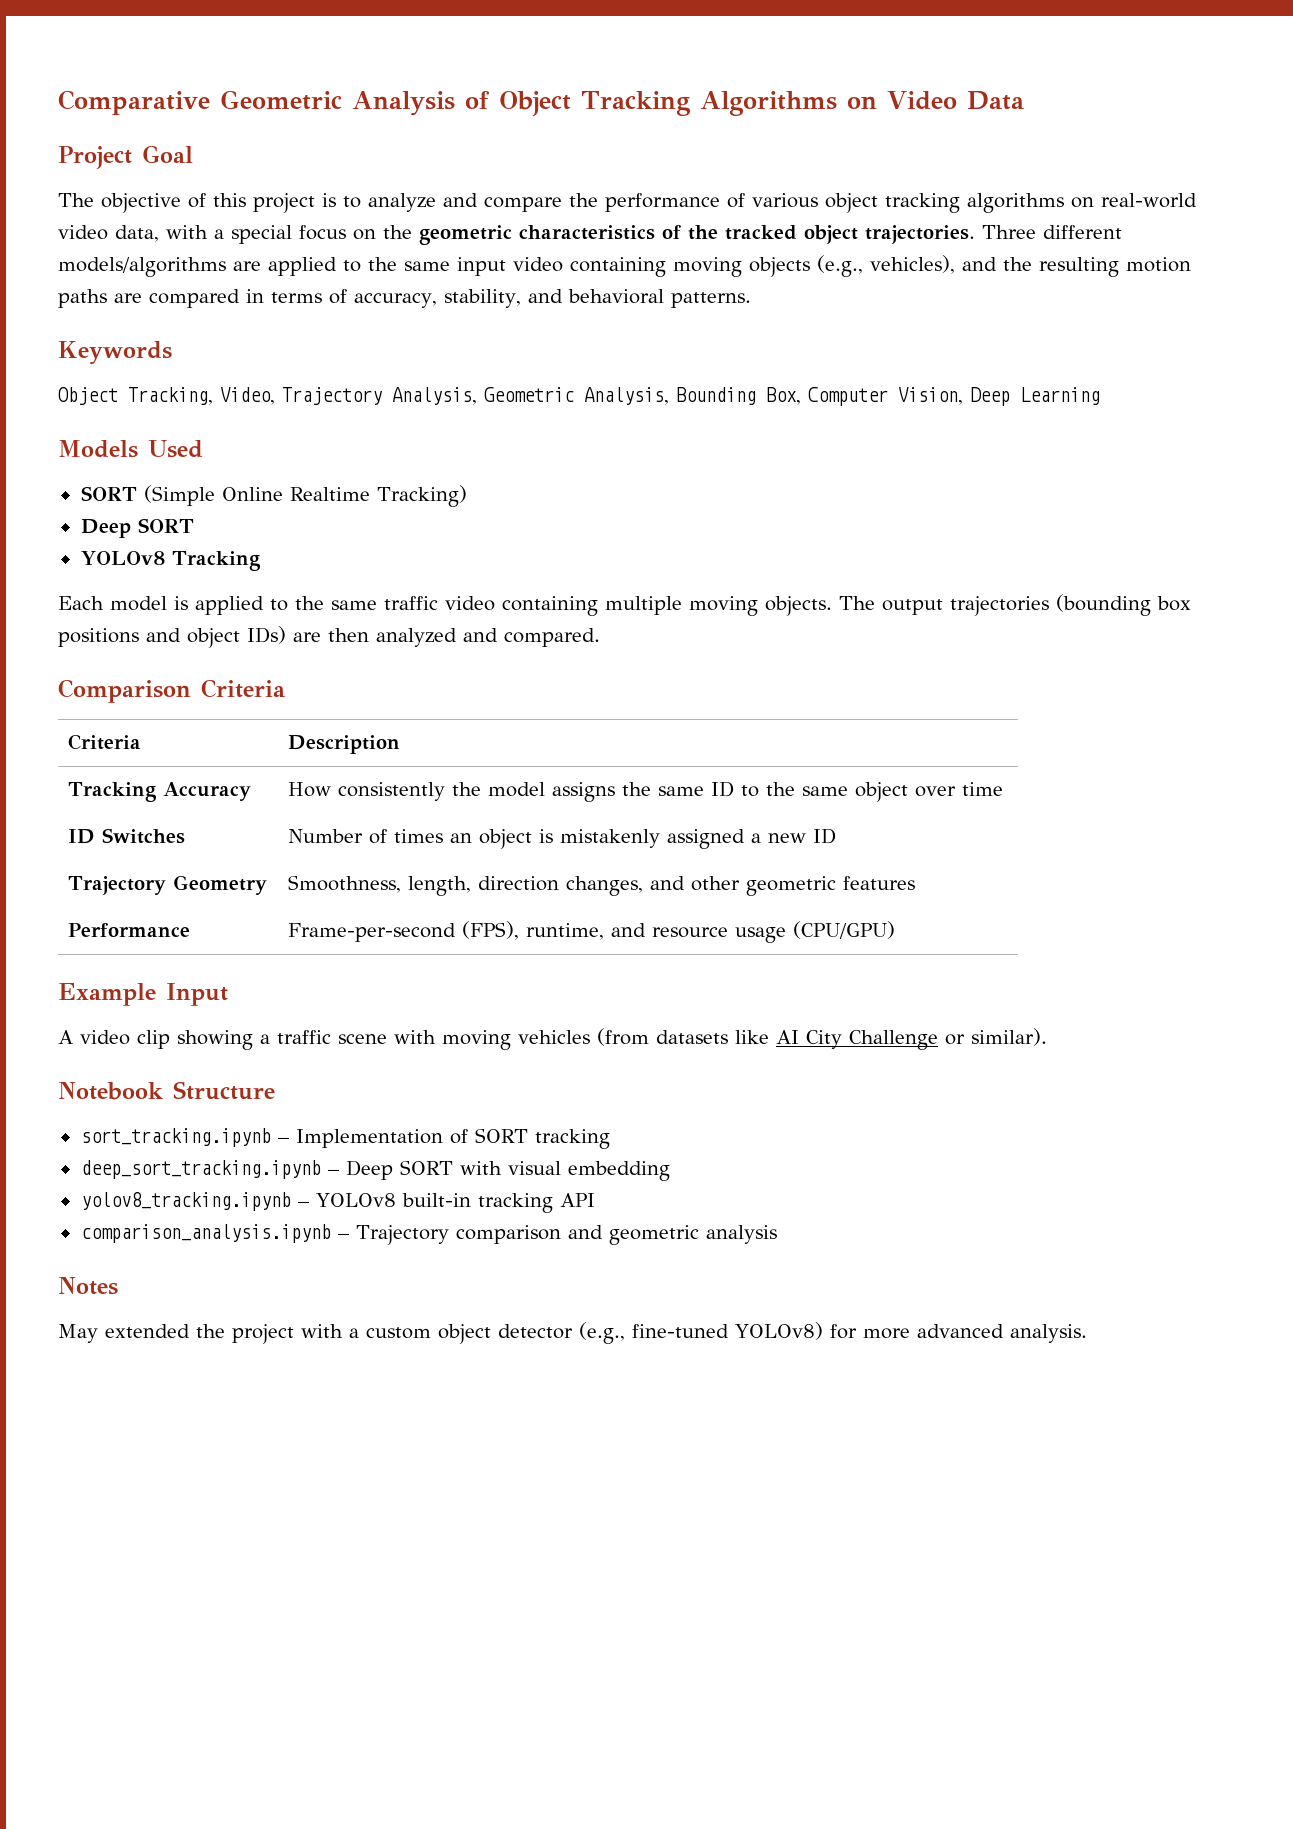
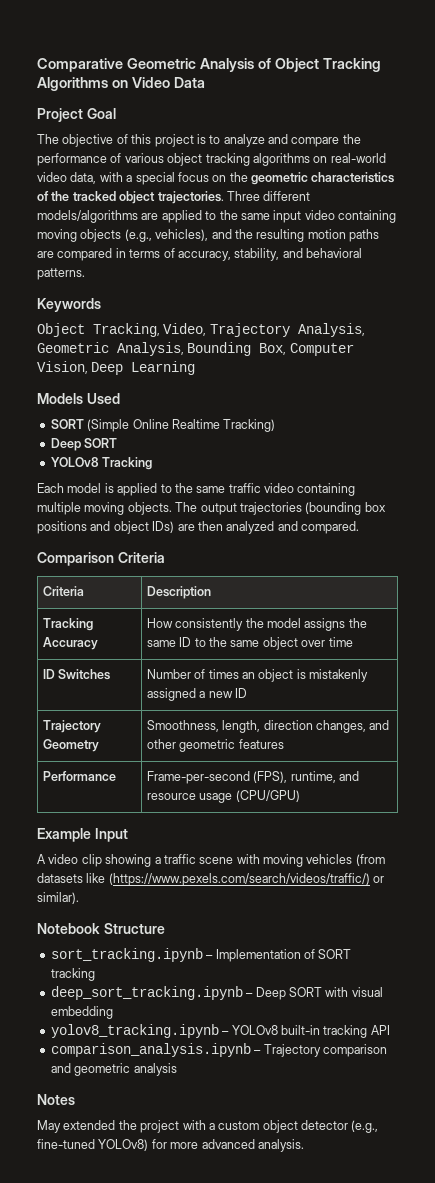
- A video clip showing a traffic scene with moving vehicles (from datasets like AI City Challenge or similar).
+ A video clip showing a traffic scene with moving vehicles (from datasets like (https://www.pexels.com/search/videos/traffic/) or similar).

